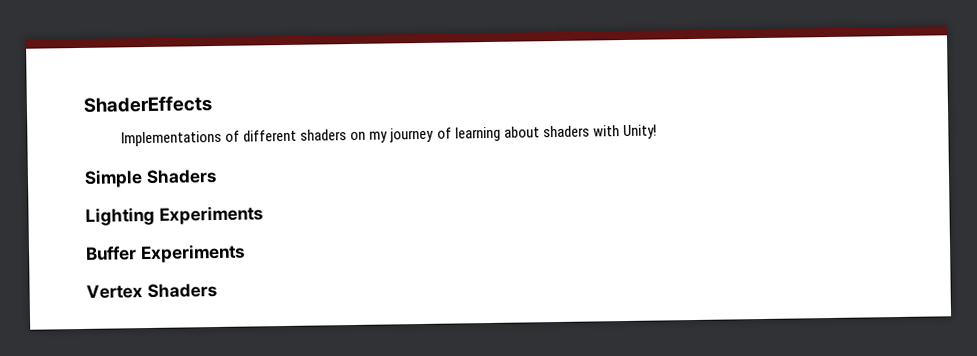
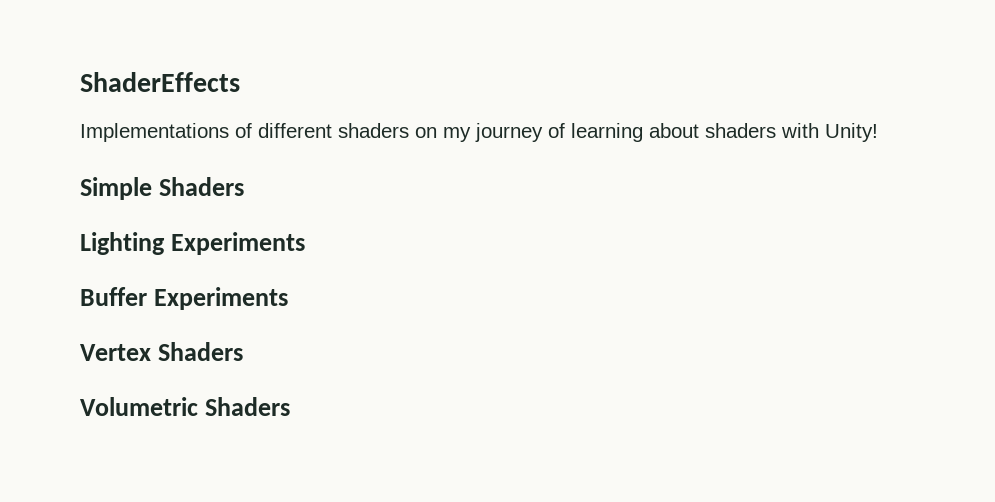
+ Volumetric Shaders

